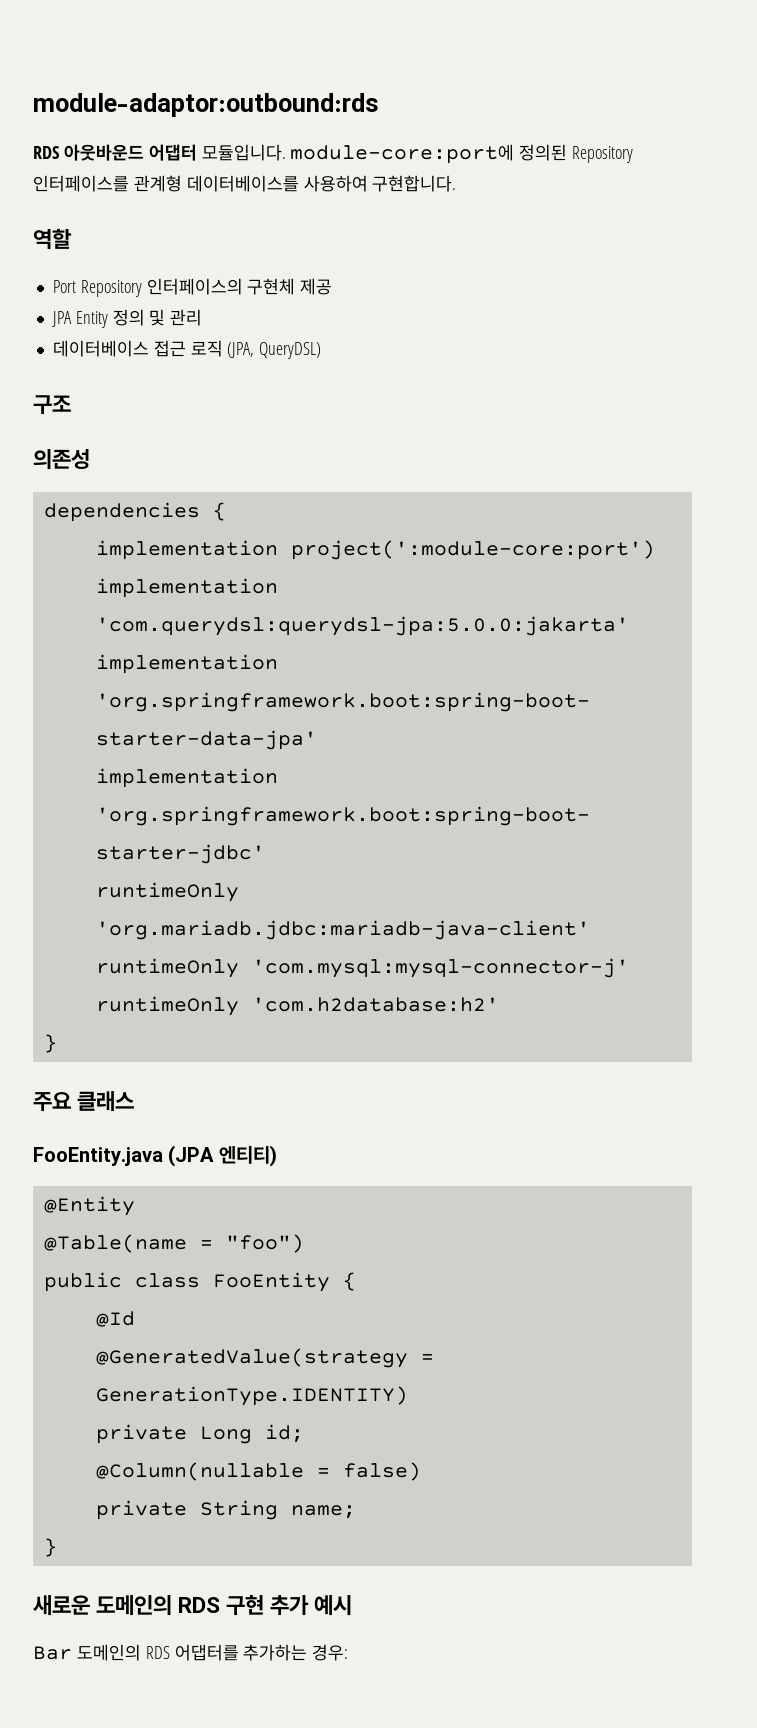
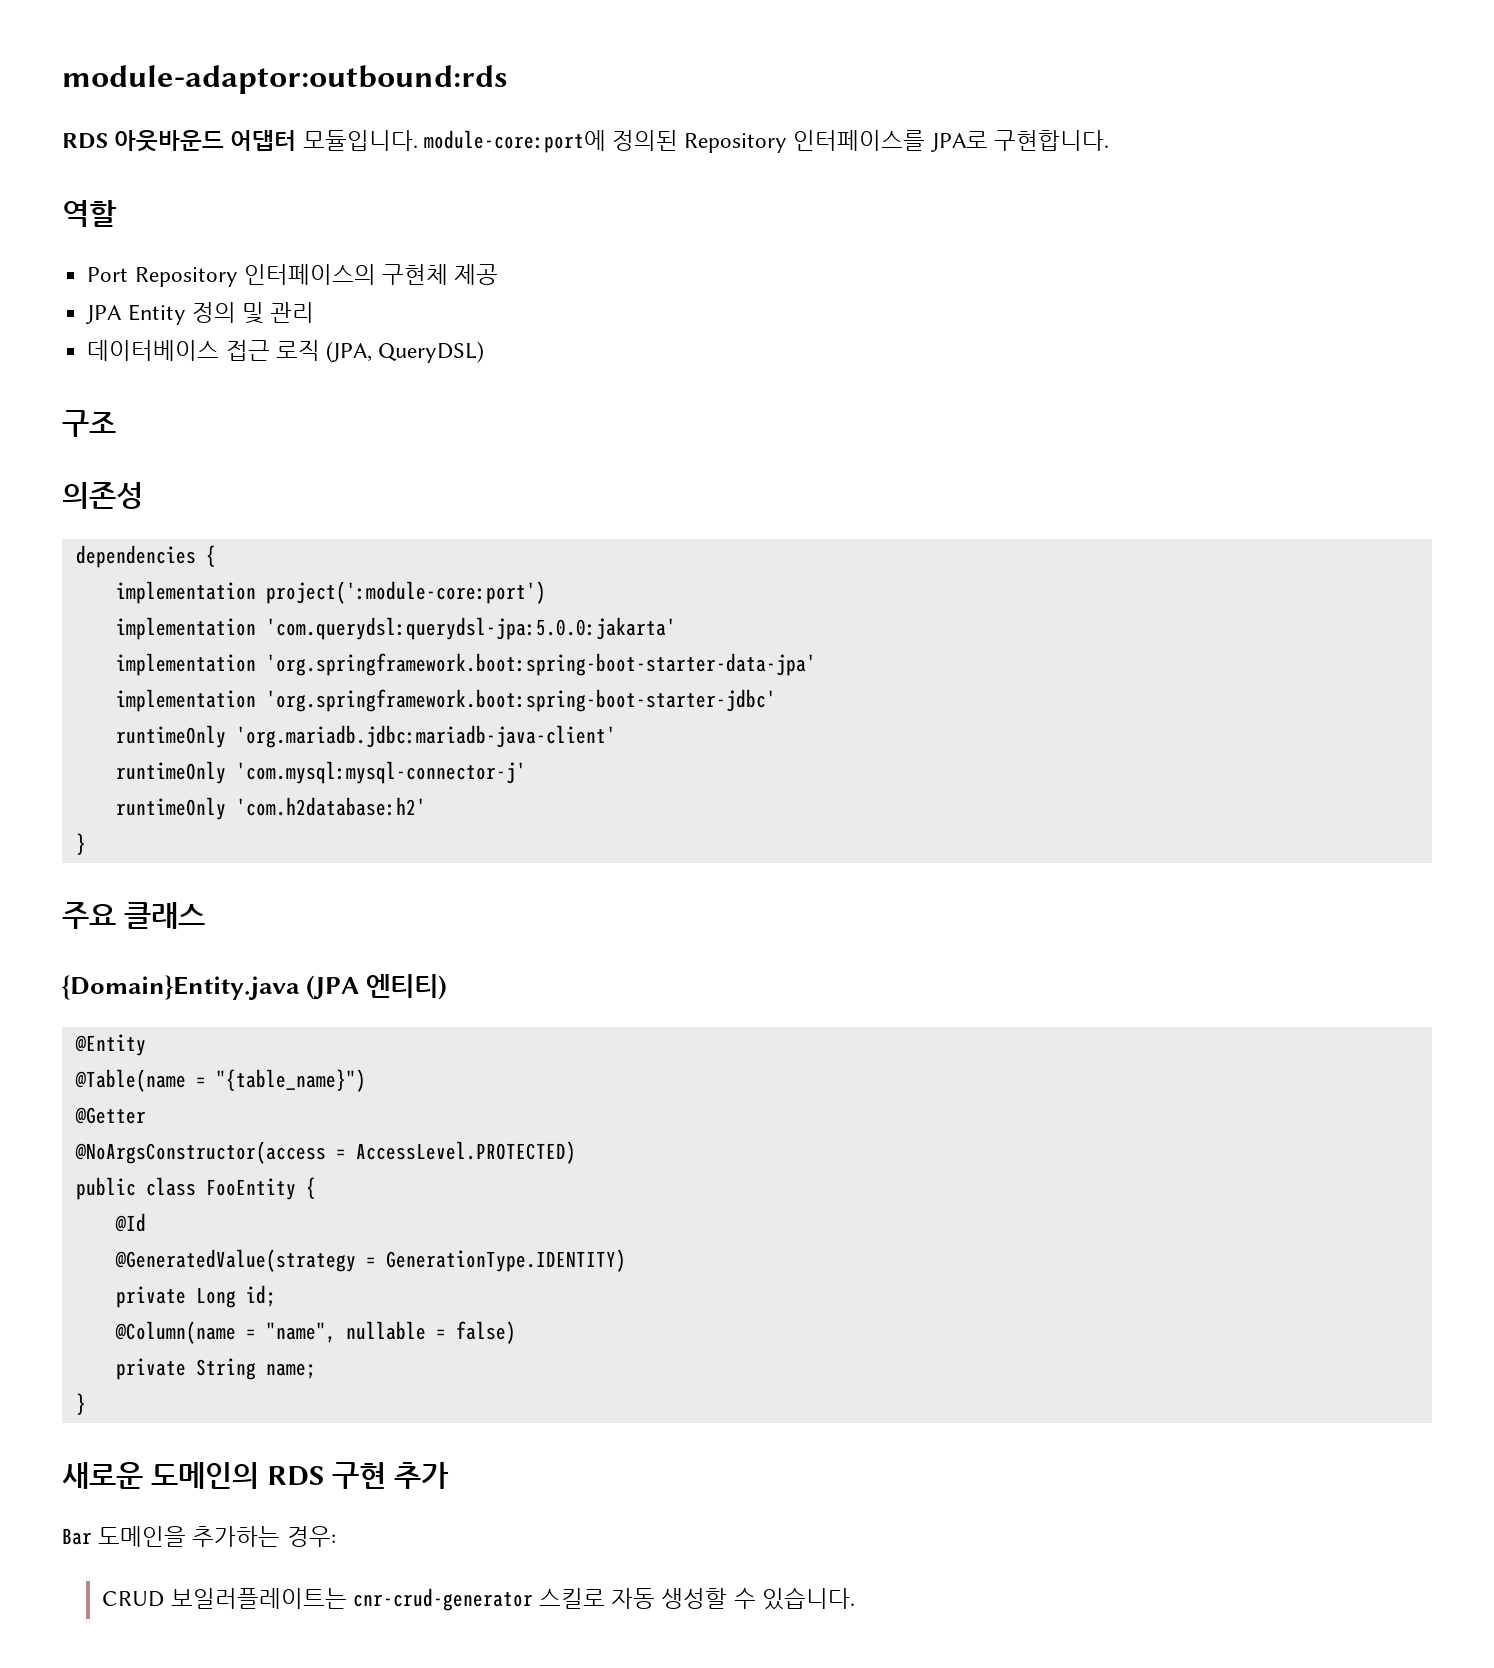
- RDS 아웃바운드 어댑터 모듈입니다. module-core:port에 정의된 Repository 인터페이스를 관계형 데이터베이스를 사용하여 구현합니다.
+ RDS 아웃바운드 어댑터 모듈입니다. module-core:port에 정의된 Repository 인터페이스를 JPA로 구현합니다.
- FooEntity.java (JPA 엔티티)
+ {Domain}Entity.java (JPA 엔티티)
- @Table(name = "foo")
+ @Table(name = "{table_name}")
+ @Getter
+ @NoArgsConstructor(access = AccessLevel.PROTECTED)
- @Column(nullable = false)
+ @Column(name = "name", nullable = false)
- 새로운 도메인의 RDS 구현 추가 예시
+ 새로운 도메인의 RDS 구현 추가
- Bar 도메인의 RDS 어댑터를 추가하는 경우:
+ Bar 도메인을 추가하는 경우:
+ CRUD 보일러플레이트는 cnr-crud-generator 스킬로 자동 생성할 수 있습니다.

